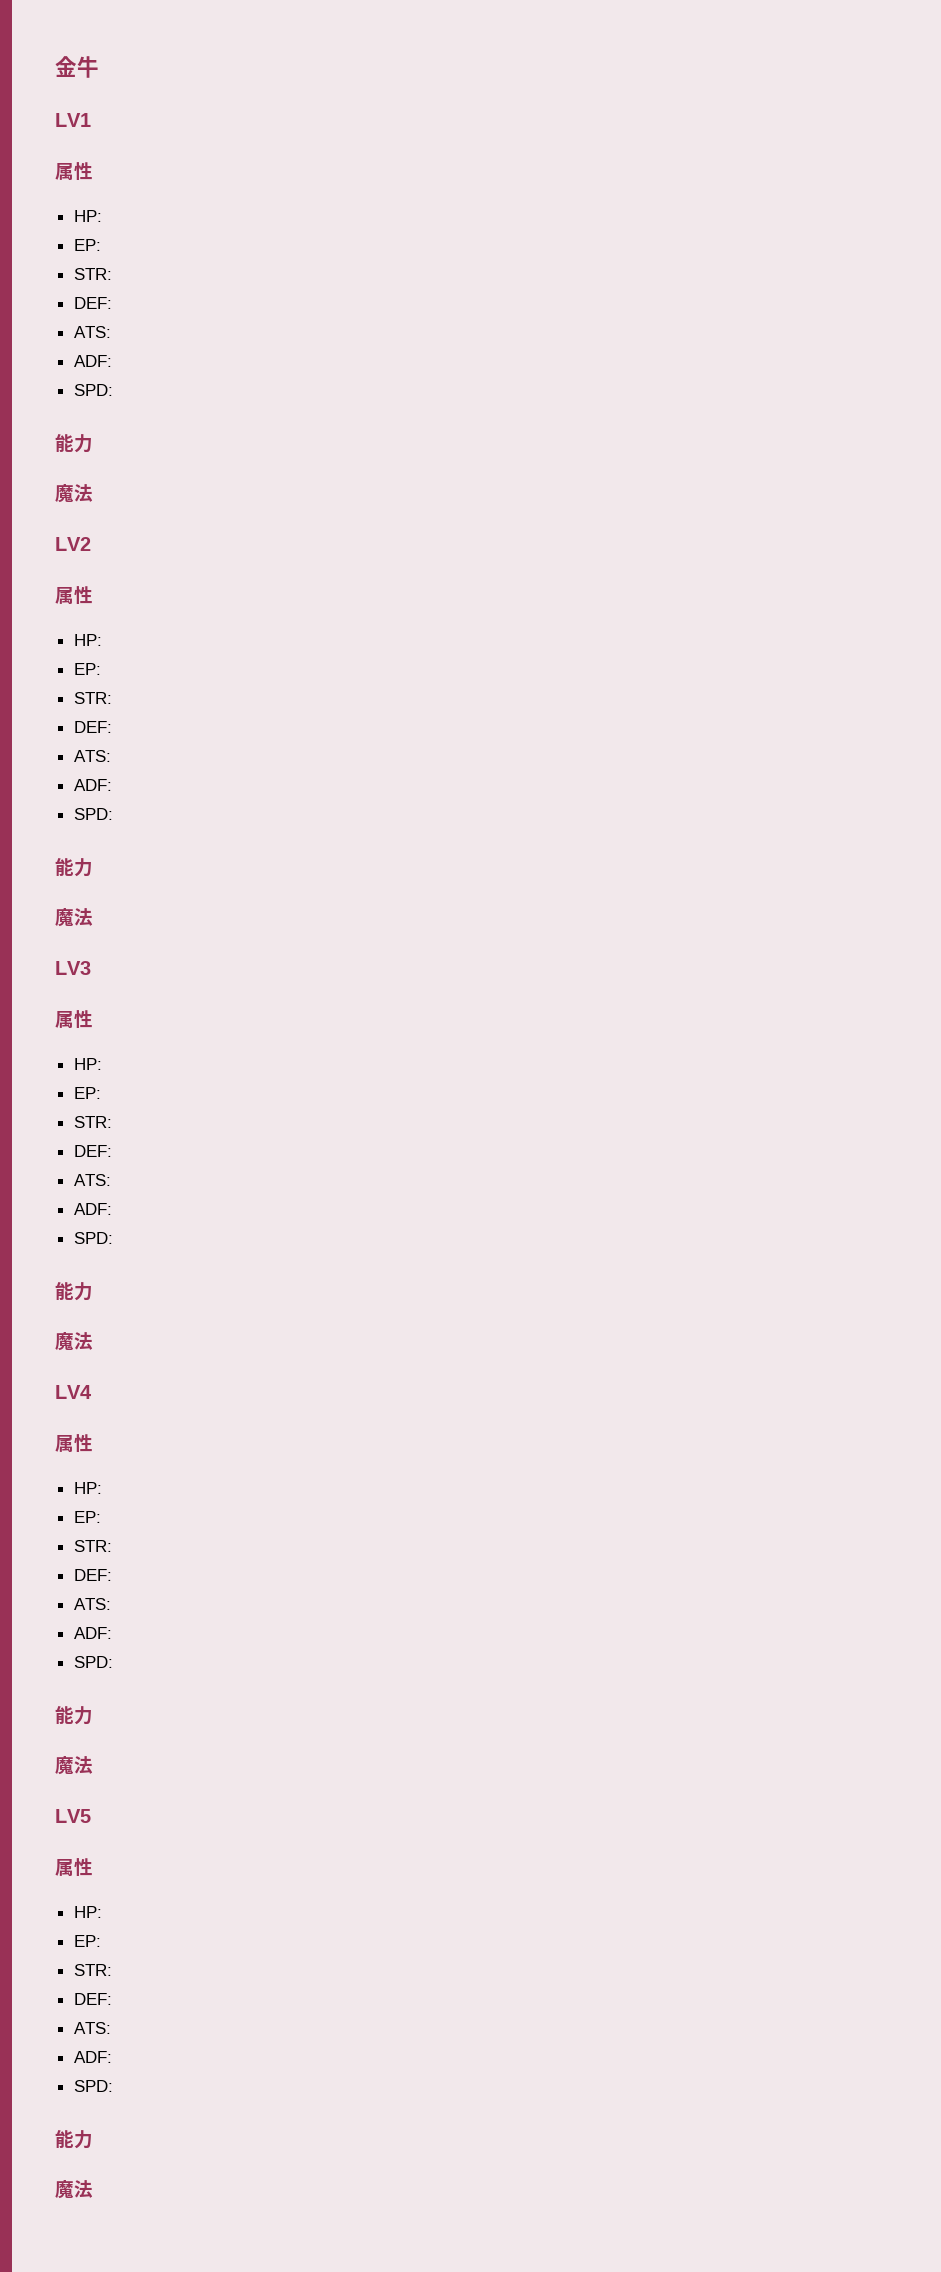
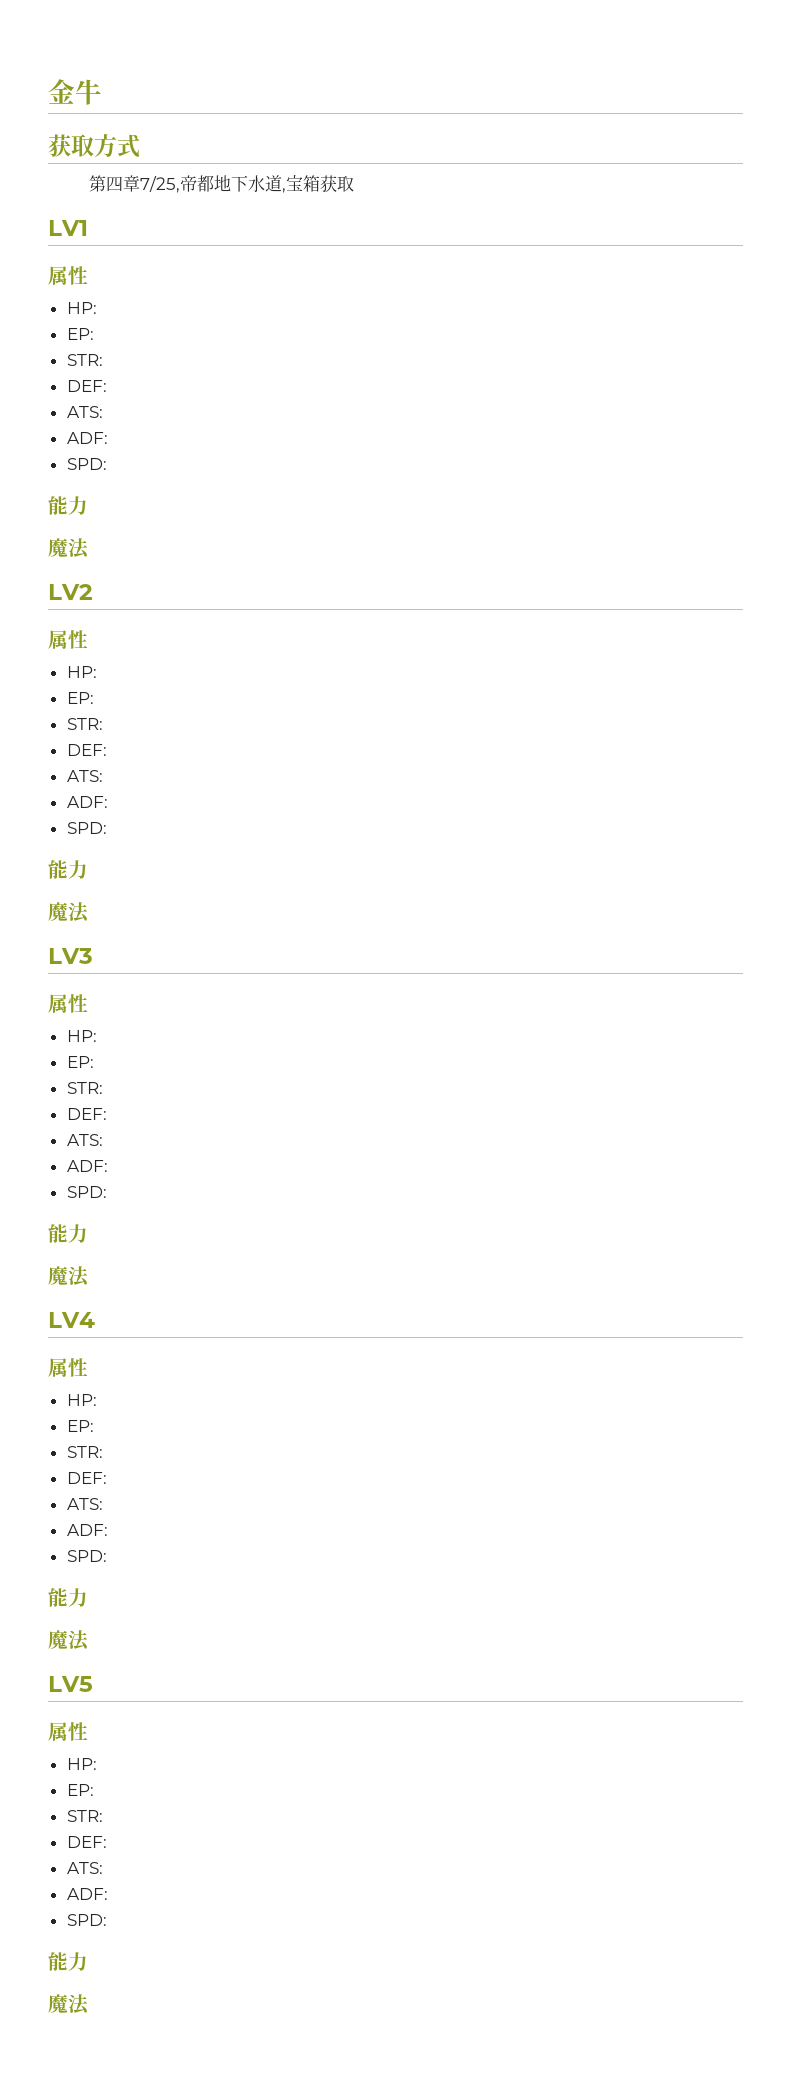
+ 获取方式
+ 第四章7/25,帝都地下水道,宝箱获取

